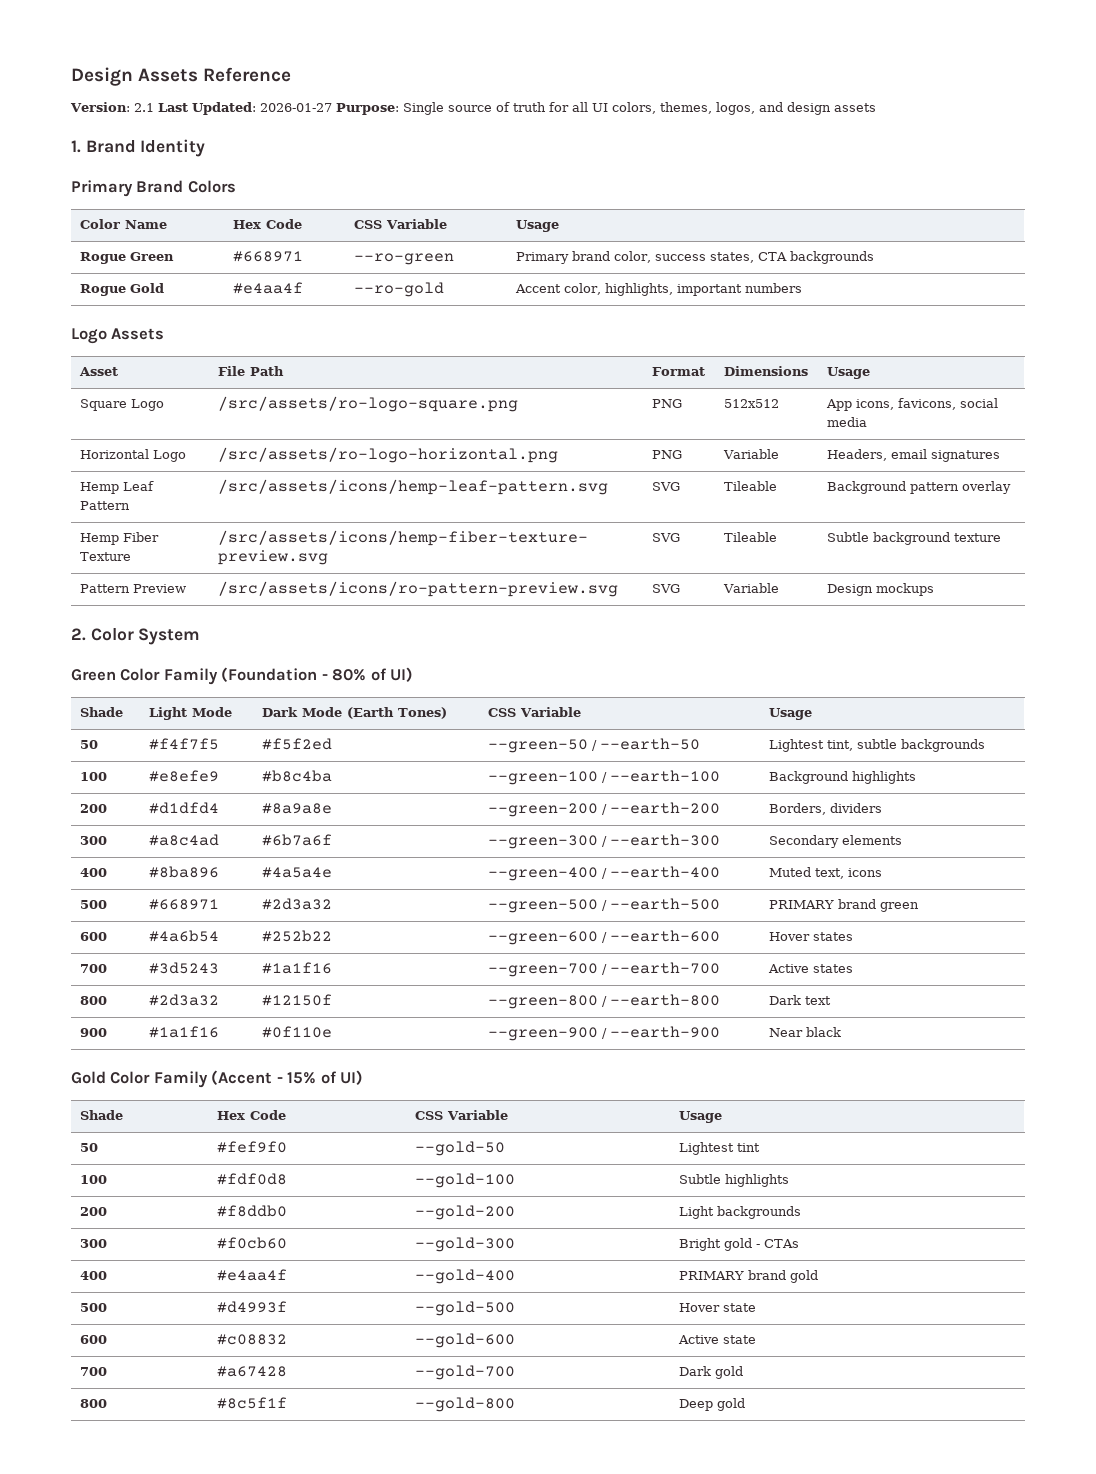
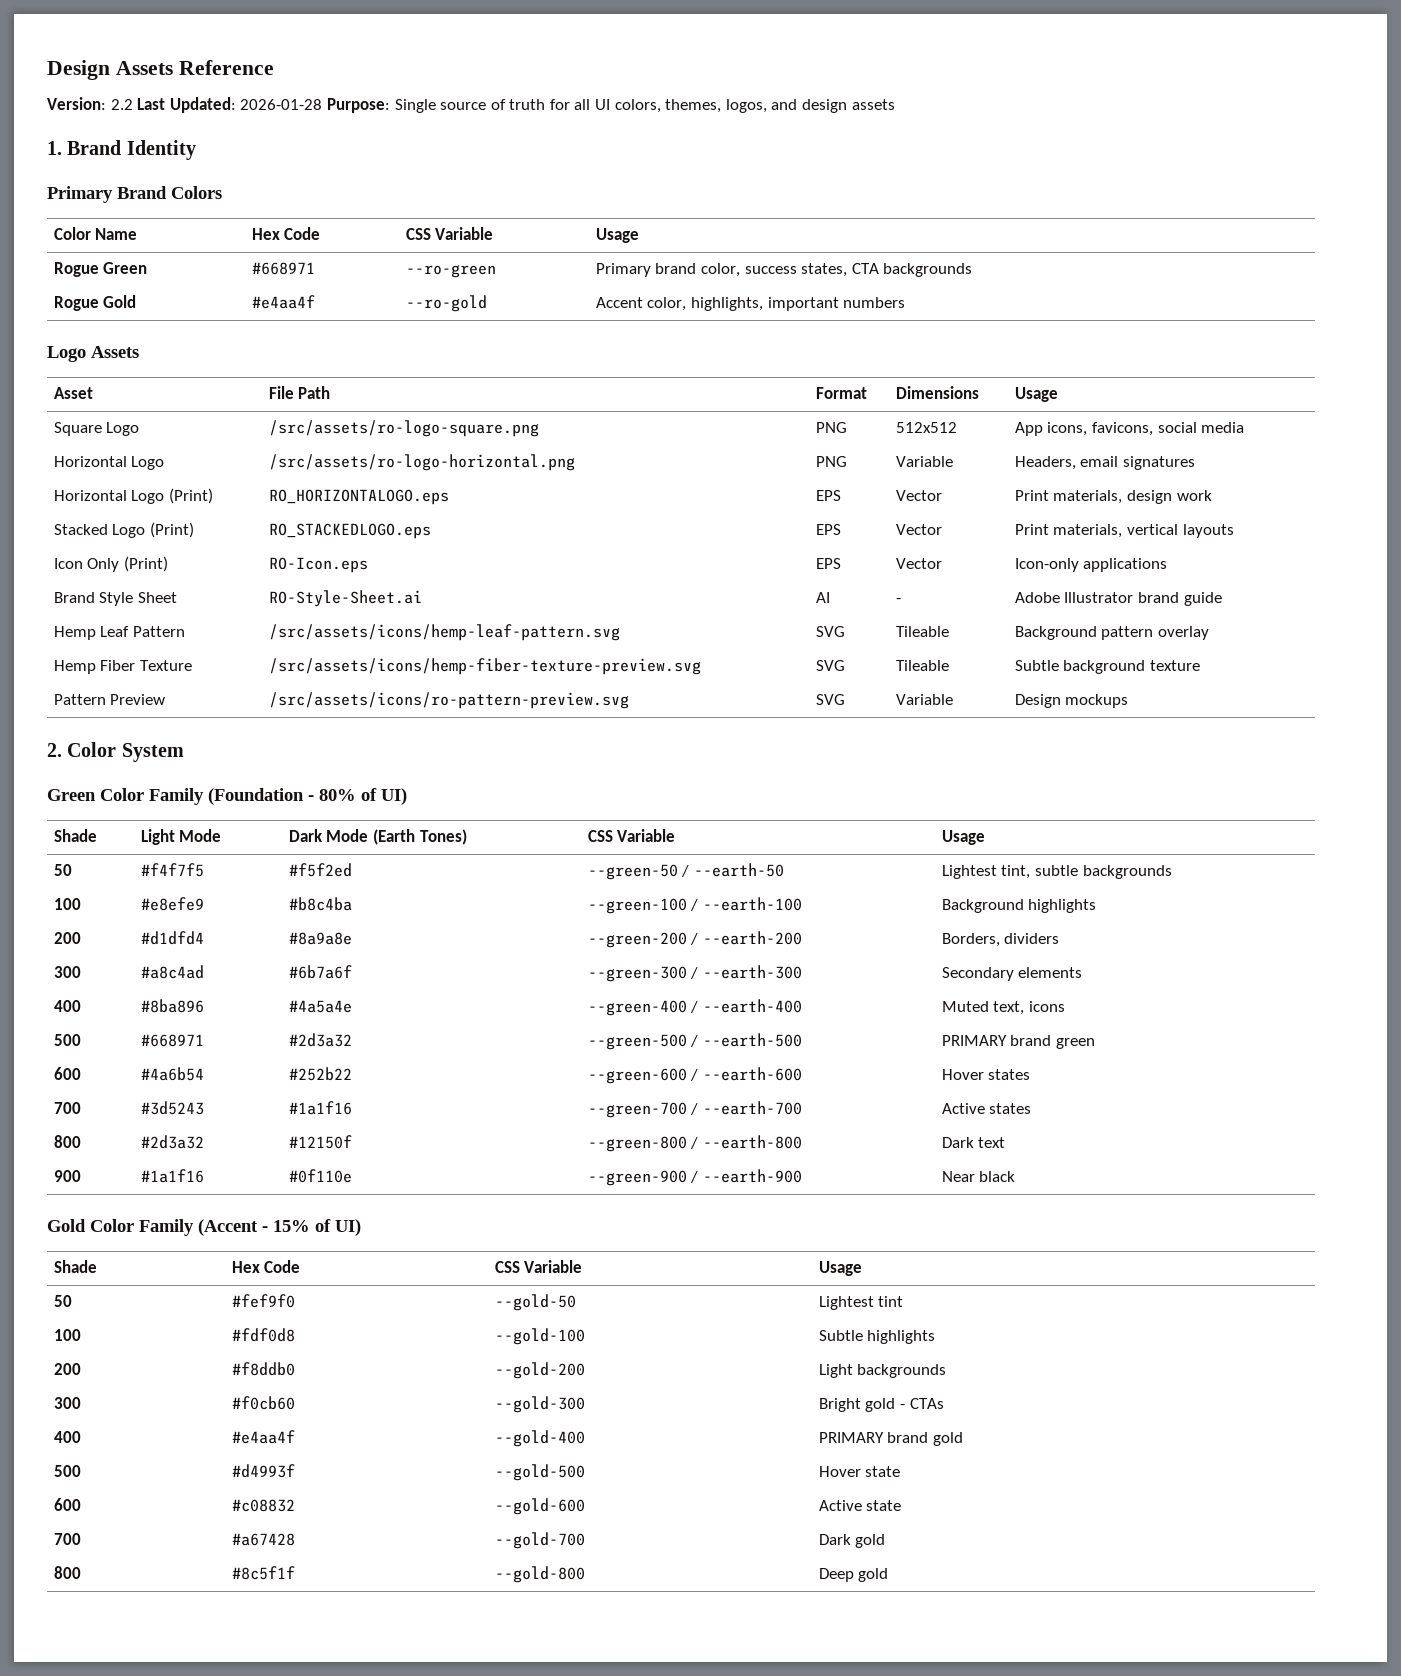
- Version: 2.1 Last Updated: 2026-01-27 Purpose: Single source of truth for all UI colors, themes, logos, and design assets
+ Version: 2.2 Last Updated: 2026-01-28 Purpose: Single source of truth for all UI colors, themes, logos, and design assets
+ Horizontal Logo (Print) | RO_HORIZONTALOGO.eps | EPS | Vector | Print materials, design work
+ Stacked Logo (Print) | RO_STACKEDLOGO.eps | EPS | Vector | Print materials, vertical layouts
+ Icon Only (Print) | RO-Icon.eps | EPS | Vector | Icon-only applications
+ Brand Style Sheet | RO-Style-Sheet.ai | AI | - | Adobe Illustrator brand guide

